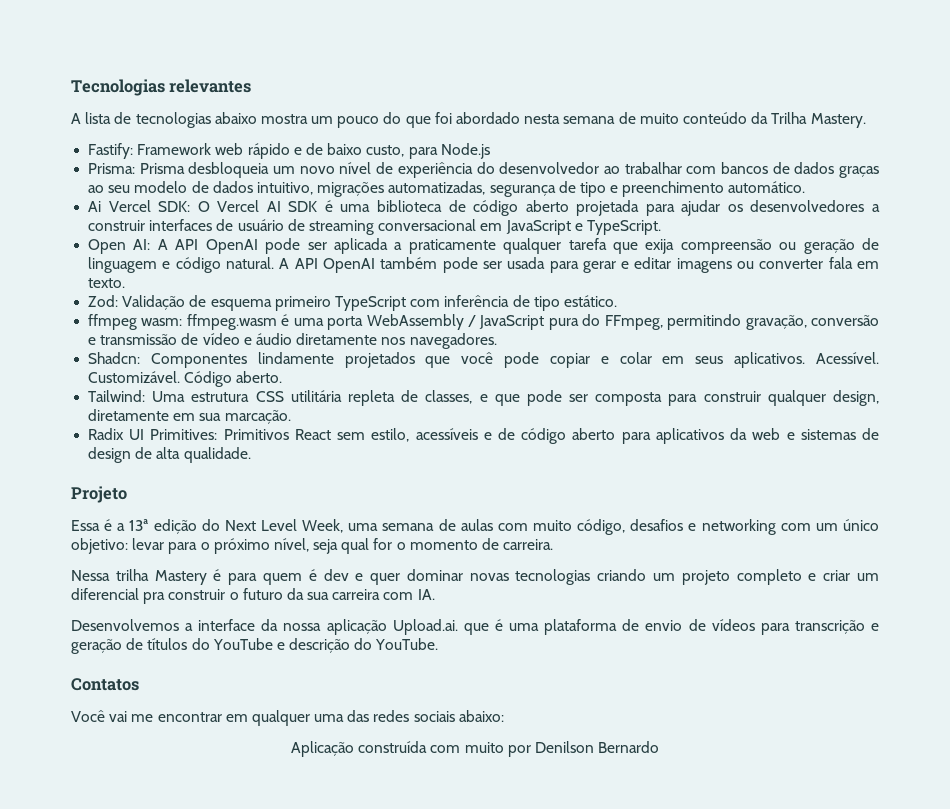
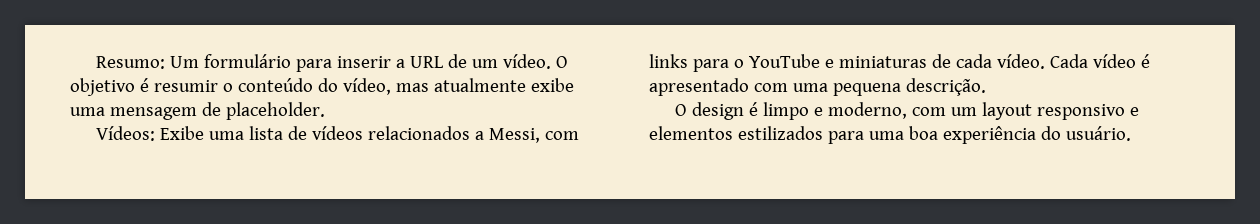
- Tecnologias relevantes
- A lista de tecnologias abaixo mostra um pouco do que foi abordado nesta semana de muito conteúdo da Trilha Mastery.
- Fastify: Framework web rápido e de baixo custo, para Node.js
- Prisma: Prisma desbloqueia um novo nível de experiência do desenvolvedor ao trabalhar com bancos de dados graças ao seu modelo de dados intuitivo, migrações automatizadas, segurança de tipo e preenchimento automático.
- Ai Vercel SDK: O Vercel AI SDK é uma biblioteca de código aberto projetada para ajudar os desenvolvedores a construir interfaces de usuário de streaming conversacional em JavaScript e TypeScript.
- Open AI: A API OpenAI pode ser aplicada a praticamente qualquer tarefa que exija compreensão ou geração de linguagem e código natural. A API OpenAI também pode ser usada para gerar e editar imagens ou converter fala em texto.
- Zod: Validação de esquema primeiro TypeScript com inferência de tipo estático.
- ffmpeg wasm: ffmpeg.wasm é uma porta WebAssembly / JavaScript pura do FFmpeg, permitindo gravação, conversão e transmissão de vídeo e áudio diretamente nos navegadores.
- Shadcn: Componentes lindamente projetados que você pode copiar e colar em seus aplicativos. Acessível. Customizável. Código aberto.
- Tailwind: Uma estrutura CSS utilitária repleta de classes, e que pode ser composta para construir qualquer design, diretamente em sua marcação.
- Radix UI Primitives: Primitivos React sem estilo, acessíveis e de código aberto para aplicativos da web e sistemas de design de alta qualidade.
- Projeto
- Essa é a 13ª edição do Next Level Week, uma semana de aulas com muito código, desafios e networking com um único objetivo: levar para o próximo nível, seja qual for o momento de carreira.
- Nessa trilha Mastery é para quem é dev e quer dominar novas tecnologias criando um projeto completo e criar um diferencial pra construir o futuro da sua carreira com IA.
- Desenvolvemos a interface da nossa aplicação Upload.ai. que é uma plataforma de envio de vídeos para transcrição e geração de títulos do YouTube e descrição do YouTube.
- Contatos
- Você vai me encontrar em qualquer uma das redes sociais abaixo:
- Aplicação construída com muito por Denilson Bernardo
+ Resumo: Um formulário para inserir a URL de um vídeo. O objetivo é resumir o conteúdo do vídeo, mas atualmente exibe uma mensagem de placeholder.
+ Vídeos: Exibe uma lista de vídeos relacionados a Messi, com links para o YouTube e miniaturas de cada vídeo. Cada vídeo é apresentado com uma pequena descrição.
+ O design é limpo e moderno, com um layout responsivo e elementos estilizados para uma boa experiência do usuário.

